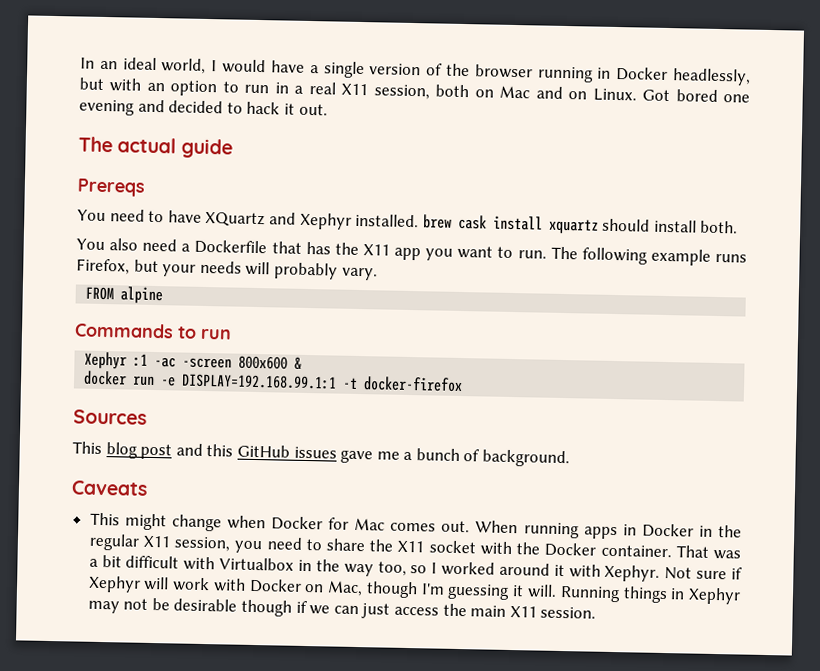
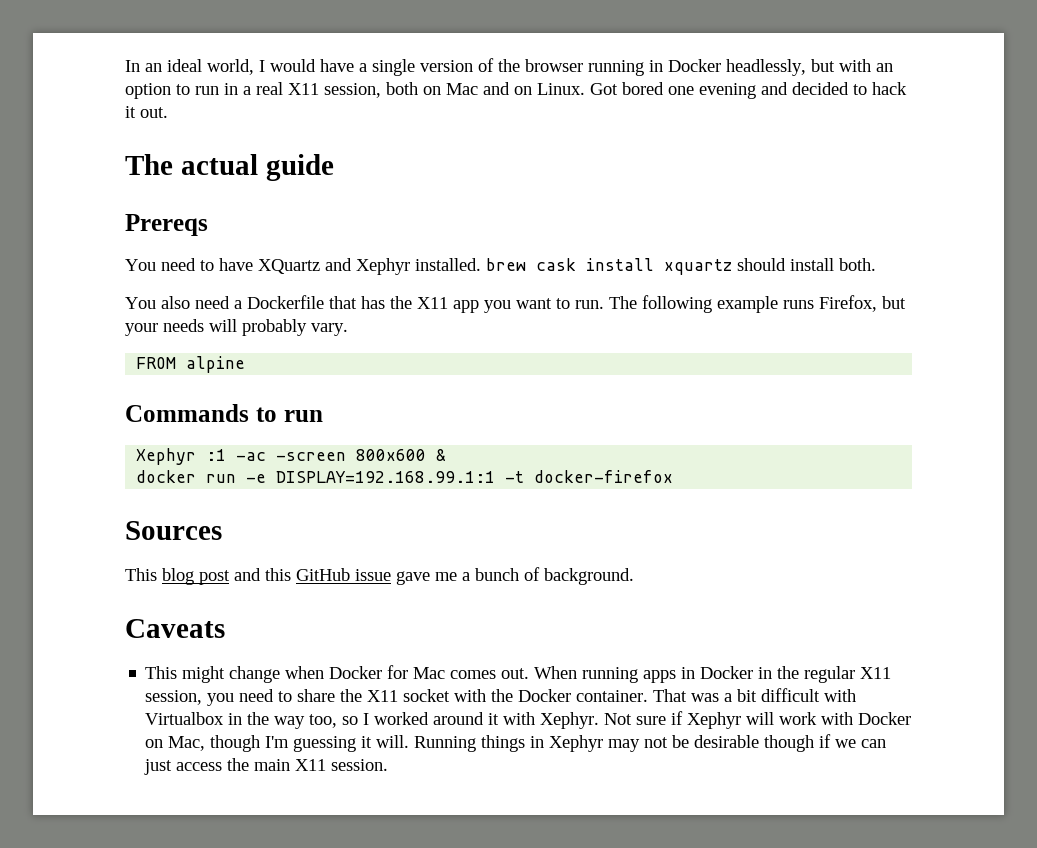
- This blog post and this GitHub issues gave me a bunch of background.
+ This blog post and this GitHub issue gave me a bunch of background.

